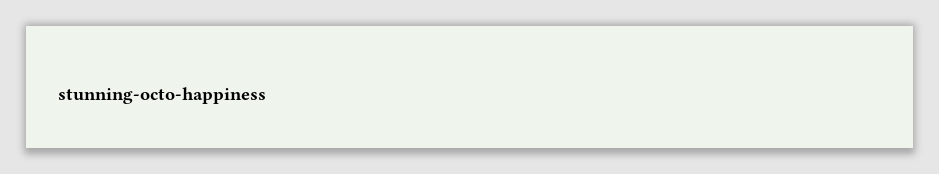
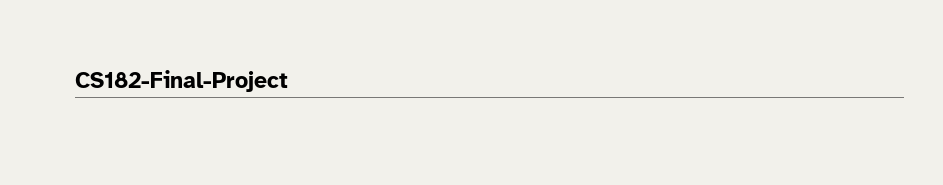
- stunning-octo-happiness
+ CS182-Final-Project

